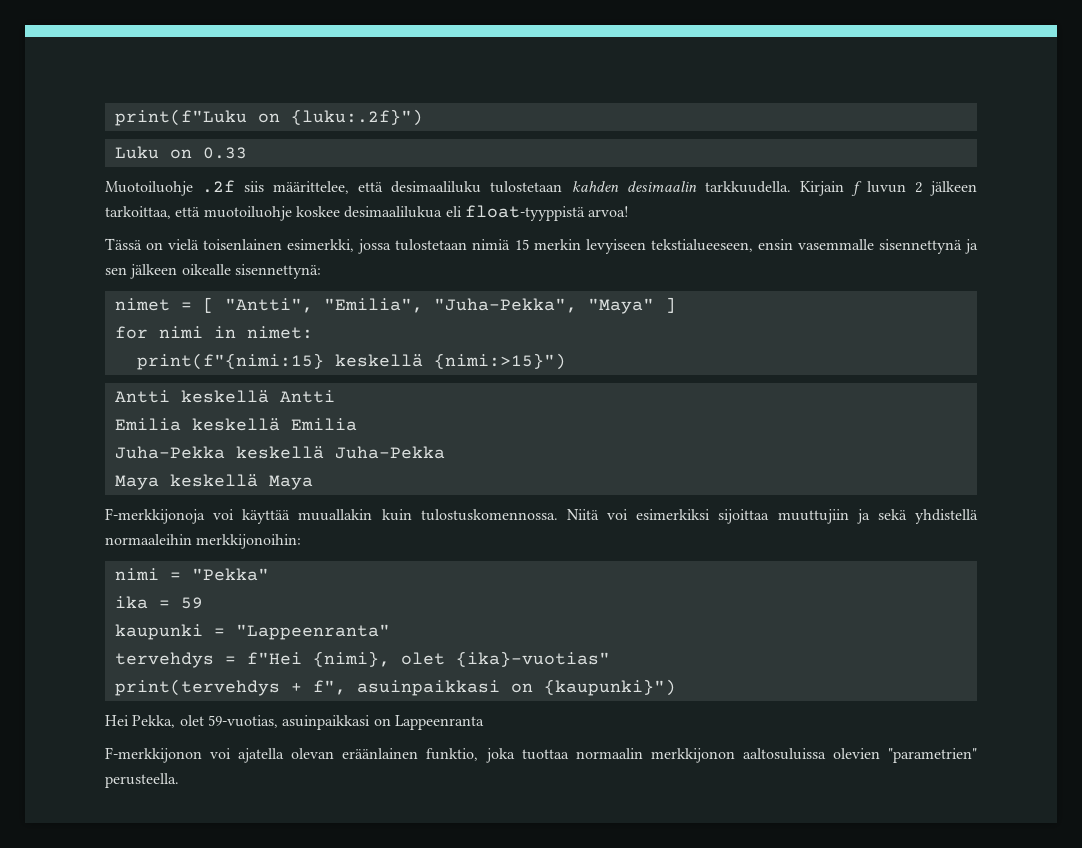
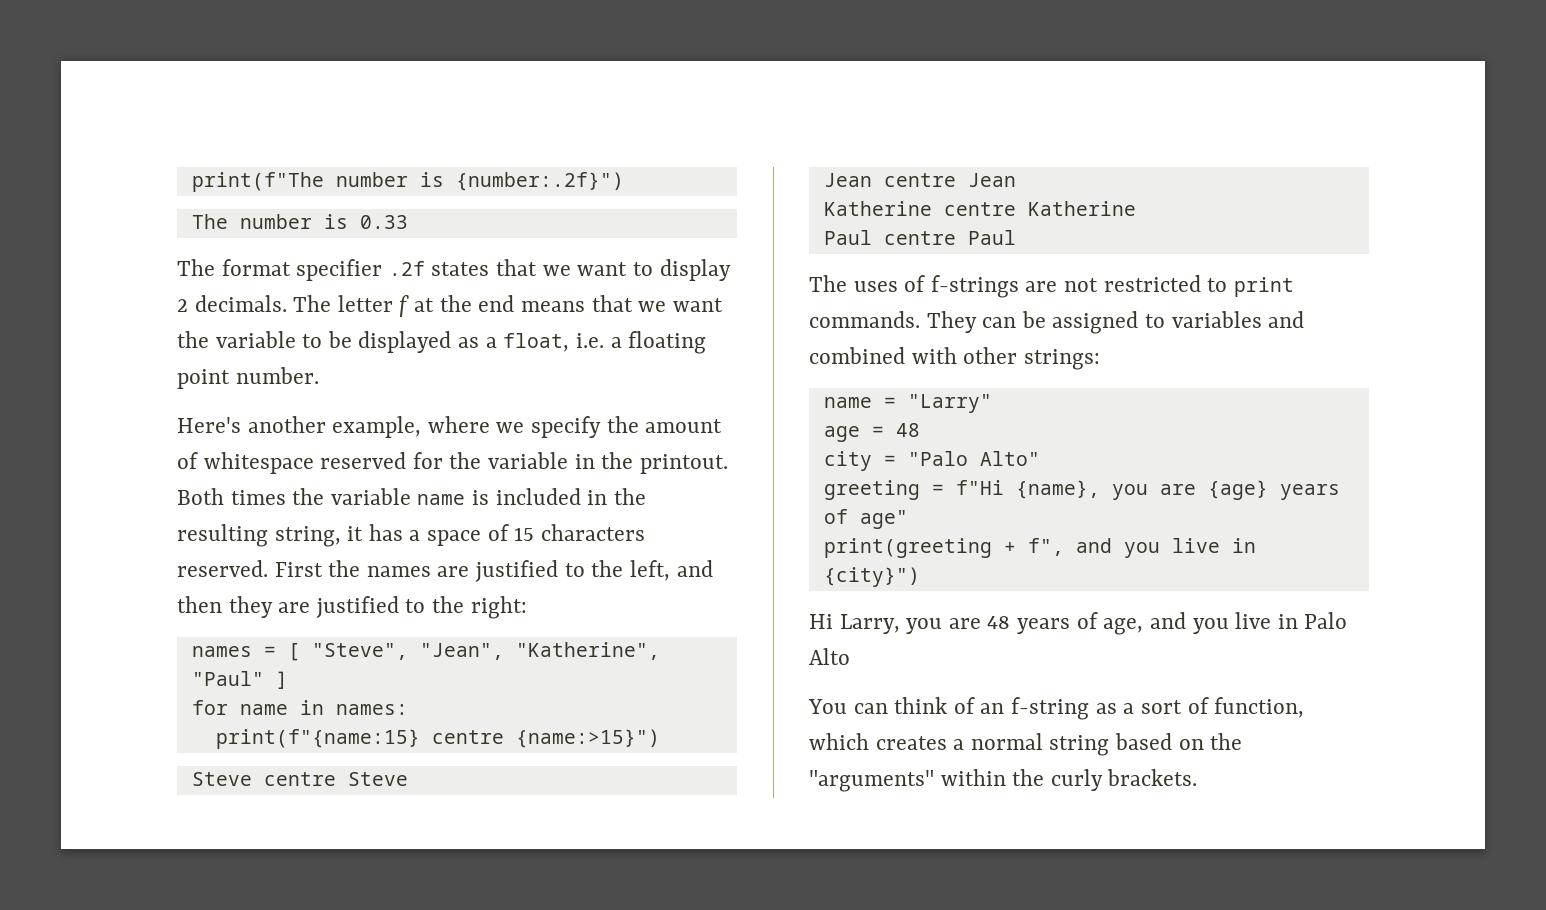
- print(f"Luku on {luku:.2f}")
- Luku on 0.33
- Muotoiluohje .2f siis määrittelee, että desimaaliluku tulostetaan kahden desimaalin tarkkuudella. Kirjain f luvun 2 jälkeen tarkoittaa, että muotoiluohje koskee desimaalilukua eli float-tyyppistä arvoa!
- Tässä on vielä toisenlainen esimerkki, jossa tulostetaan nimiä 15 merkin levyiseen tekstialueeseen, ensin vasemmalle sisennettynä ja sen jälkeen oikealle sisennettynä:
- nimet = [ "Antti", "Emilia", "Juha-Pekka", "Maya" ]
- for nimi in nimet:
- print(f"{nimi:15} keskellä {nimi:>15}")
- Antti keskellä Antti
- Emilia keskellä Emilia
- Juha-Pekka keskellä Juha-Pekka
- Maya keskellä Maya
- F-merkkijonoja voi käyttää muuallakin kuin tulostuskomennossa. Niitä voi esimerkiksi sijoittaa muuttujiin ja sekä yhdistellä normaaleihin merkkijonoihin:
- nimi = "Pekka"
- ika = 59
- kaupunki = "Lappeenranta"
- tervehdys = f"Hei {nimi}, olet {ika}-vuotias"
- print(tervehdys + f", asuinpaikkasi on {kaupunki}")
- Hei Pekka, olet 59-vuotias, asuinpaikkasi on Lappeenranta
- F-merkkijonon voi ajatella olevan eräänlainen funktio, joka tuottaa normaalin merkkijonon aaltosuluissa olevien "parametrien" perusteella.
+ print(f"The number is {number:.2f}")
+ The number is 0.33
+ The format specifier .2f states that we want to display 2 decimals. The letter f at the end means that we want the variable to be displayed as a float, i.e. a floating point number.
+ Here's another example, where we specify the amount of whitespace reserved for the variable in the printout. Both times the variable name is included in the resulting string, it has a space of 15 characters reserved. First the names are justified to the left, and then they are justified to the right:
+ names = [ "Steve", "Jean", "Katherine", "Paul" ]
+ for name in names:
+ print(f"{name:15} centre {name:>15}")
+ Steve centre Steve
+ Jean centre Jean
+ Katherine centre Katherine
+ Paul centre Paul
+ The uses of f-strings are not restricted to print commands. They can be assigned to variables and combined with other strings:
+ name = "Larry"
+ age = 48
+ city = "Palo Alto"
+ greeting = f"Hi {name}, you are {age} years of age"
+ print(greeting + f", and you live in {city}")
+ Hi Larry, you are 48 years of age, and you live in Palo Alto
+ You can think of an f-string as a sort of function, which creates a normal string based on the "arguments" within the curly brackets.

